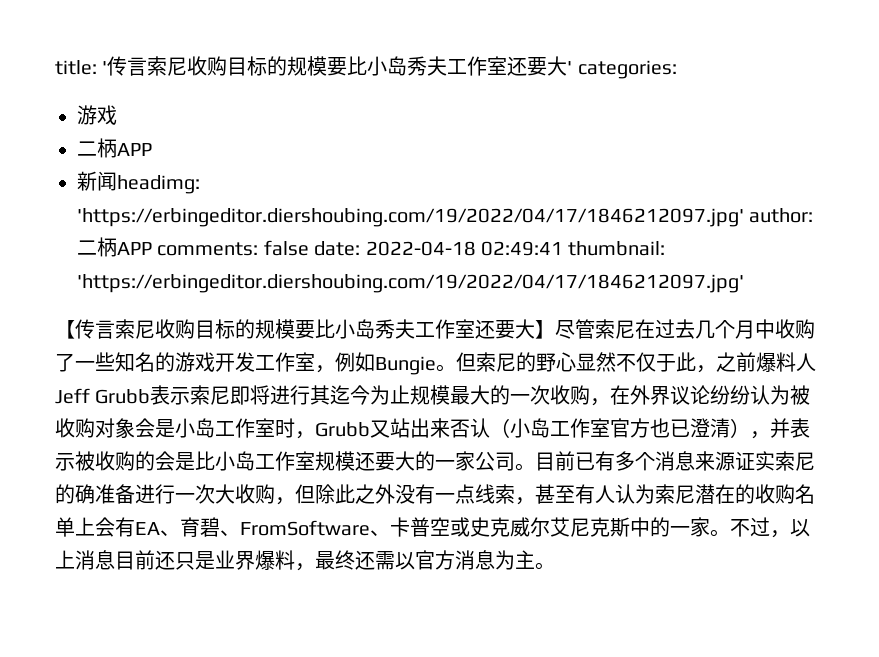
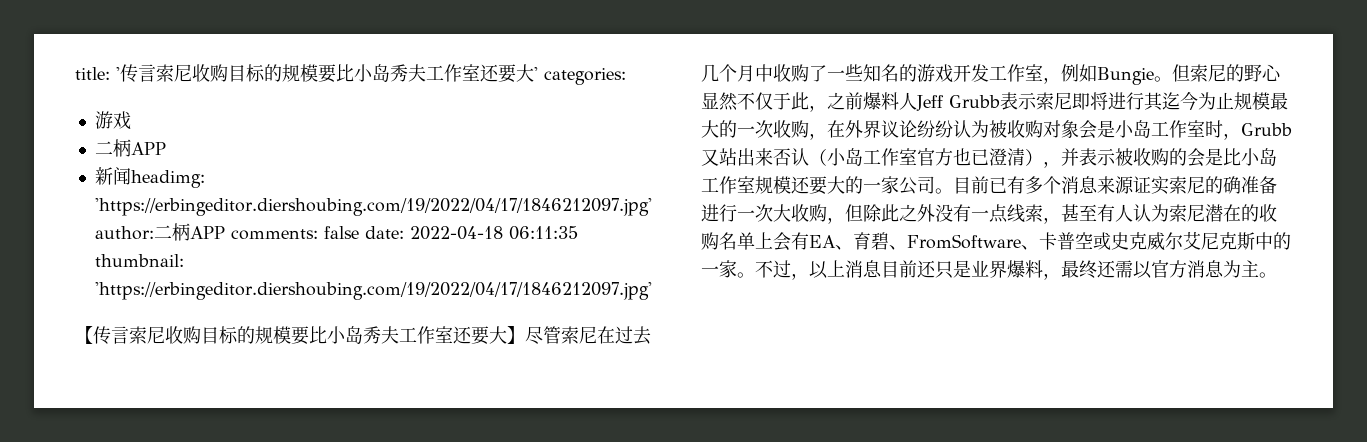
- 新闻headimg: 'https://erbingeditor.diershoubing.com/19/2022/04/17/1846212097.jpg' author:二柄APP comments: false date: 2022-04-18 02:49:41 thumbnail: 'https://erbingeditor.diershoubing.com/19/2022/04/17/1846212097.jpg'
+ 新闻headimg: 'https://erbingeditor.diershoubing.com/19/2022/04/17/1846212097.jpg' author:二柄APP comments: false date: 2022-04-18 06:11:35 thumbnail: 'https://erbingeditor.diershoubing.com/19/2022/04/17/1846212097.jpg'

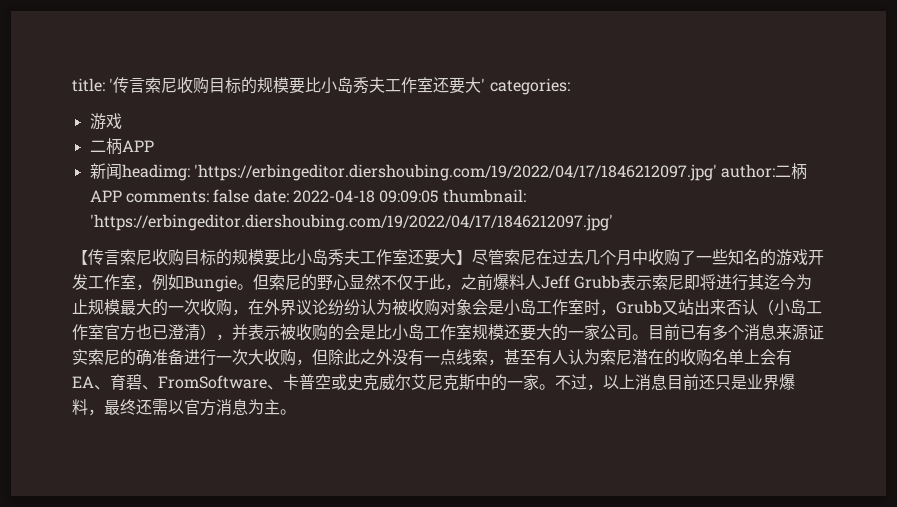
- 新闻headimg: 'https://erbingeditor.diershoubing.com/19/2022/04/17/1846212097.jpg' author:二柄APP comments: false date: 2022-04-18 06:11:35 thumbnail: 'https://erbingeditor.diershoubing.com/19/2022/04/17/1846212097.jpg'
+ 新闻headimg: 'https://erbingeditor.diershoubing.com/19/2022/04/17/1846212097.jpg' author:二柄APP comments: false date: 2022-04-18 09:09:05 thumbnail: 'https://erbingeditor.diershoubing.com/19/2022/04/17/1846212097.jpg'

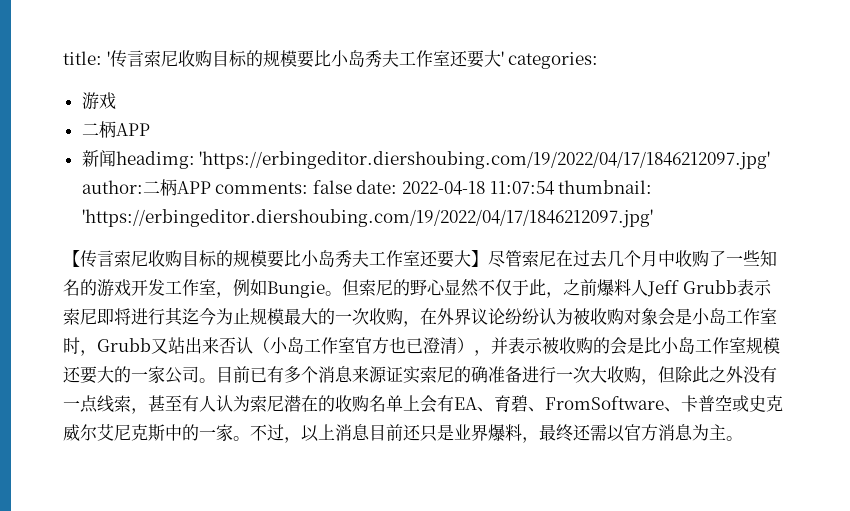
- 新闻headimg: 'https://erbingeditor.diershoubing.com/19/2022/04/17/1846212097.jpg' author:二柄APP comments: false date: 2022-04-18 09:09:05 thumbnail: 'https://erbingeditor.diershoubing.com/19/2022/04/17/1846212097.jpg'
+ 新闻headimg: 'https://erbingeditor.diershoubing.com/19/2022/04/17/1846212097.jpg' author:二柄APP comments: false date: 2022-04-18 11:07:54 thumbnail: 'https://erbingeditor.diershoubing.com/19/2022/04/17/1846212097.jpg'

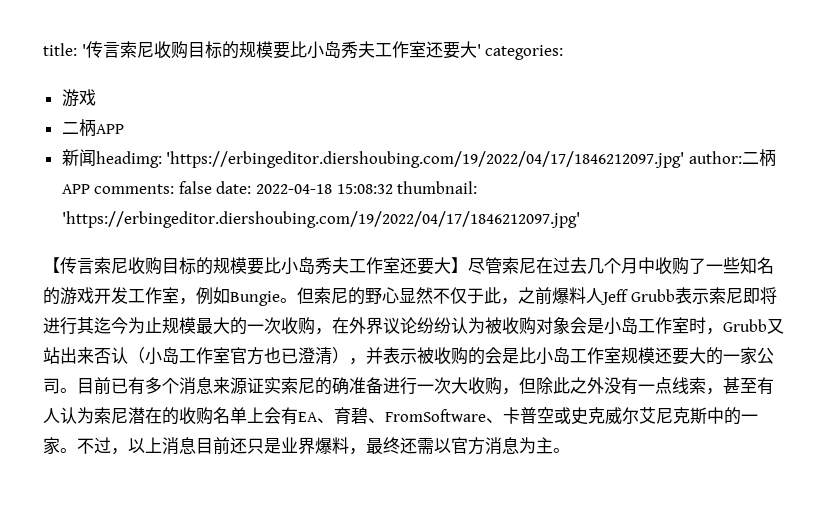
- 新闻headimg: 'https://erbingeditor.diershoubing.com/19/2022/04/17/1846212097.jpg' author:二柄APP comments: false date: 2022-04-18 11:07:54 thumbnail: 'https://erbingeditor.diershoubing.com/19/2022/04/17/1846212097.jpg'
+ 新闻headimg: 'https://erbingeditor.diershoubing.com/19/2022/04/17/1846212097.jpg' author:二柄APP comments: false date: 2022-04-18 15:08:32 thumbnail: 'https://erbingeditor.diershoubing.com/19/2022/04/17/1846212097.jpg'

